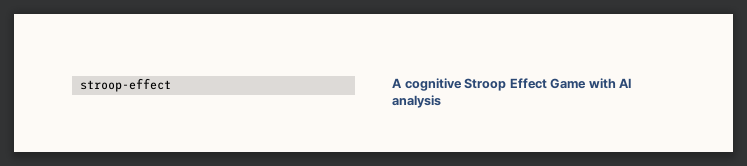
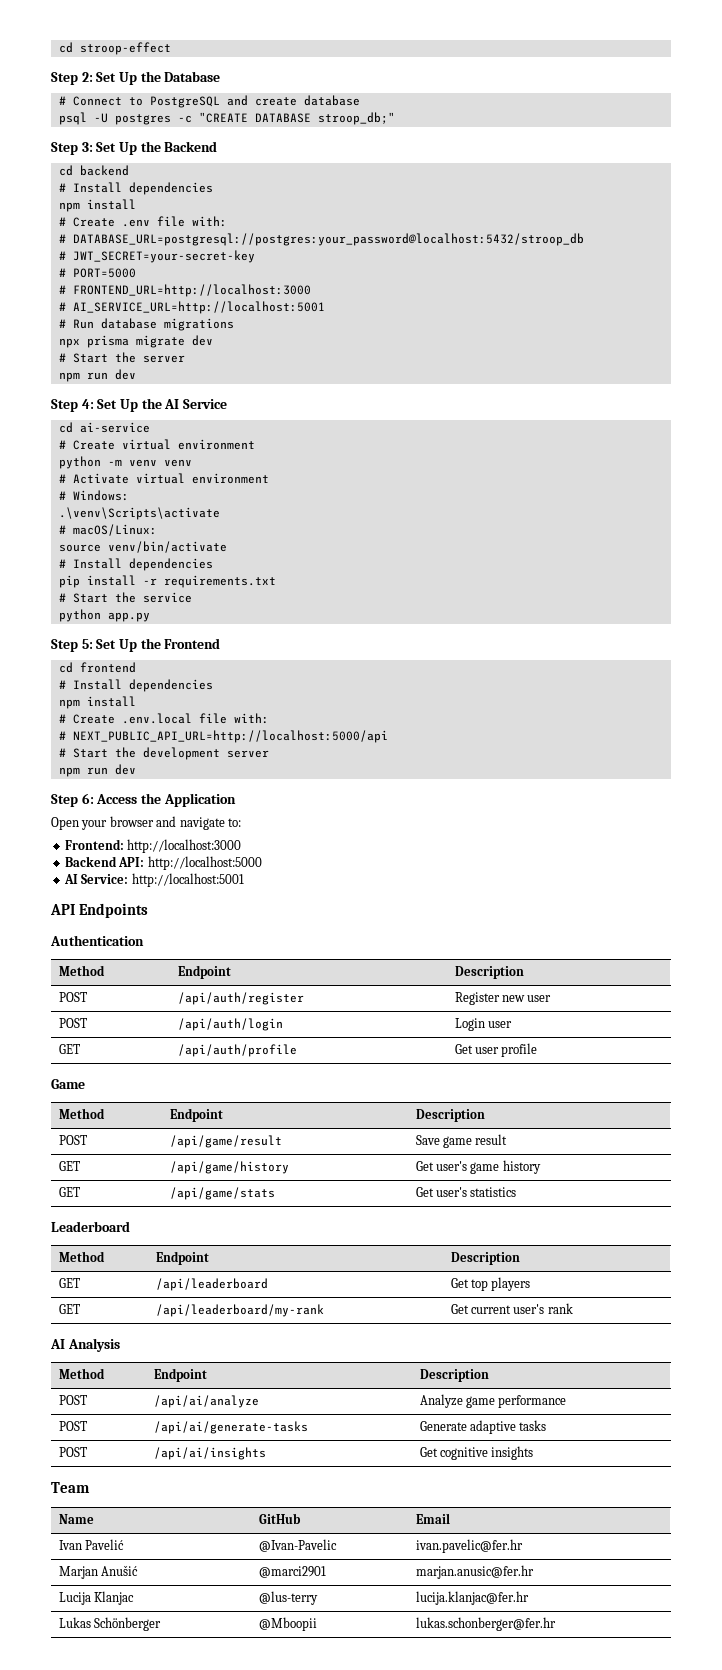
- stroop-effect
+ cd stroop-effect
- A cognitive Stroop Effect Game with AI analysis
+ Step 2: Set Up the Database
+ # Connect to PostgreSQL and create database
+ psql -U postgres -c "CREATE DATABASE stroop_db;"
+ Step 3: Set Up the Backend
+ cd backend
+ # Install dependencies
+ npm install
+ # Create .env file with:
+ # DATABASE_URL=postgresql://postgres:your_password@localhost:5432/stroop_db
+ # JWT_SECRET=your-secret-key
+ # PORT=5000
+ # FRONTEND_URL=http://localhost:3000
+ # AI_SERVICE_URL=http://localhost:5001
+ # Run database migrations
+ npx prisma migrate dev
+ # Start the server
+ npm run dev
+ Step 4: Set Up the AI Service
+ cd ai-service
+ # Create virtual environment
+ python -m venv venv
+ # Activate virtual environment
+ # Windows:
+ .\venv\Scripts\activate
+ # macOS/Linux:
+ source venv/bin/activate
+ # Install dependencies
+ pip install -r requirements.txt
+ # Start the service
+ python app.py
+ Step 5: Set Up the Frontend
+ cd frontend
+ # Install dependencies
+ npm install
+ # Create .env.local file with:
+ # NEXT_PUBLIC_API_URL=http://localhost:5000/api
+ # Start the development server
+ npm run dev
+ Step 6: Access the Application
+ Open your browser and navigate to:
+ Frontend: http://localhost:3000
+ Backend API: http://localhost:5000
+ AI Service: http://localhost:5001
+ API Endpoints
+ Authentication
+ Method | Endpoint | Description
+ POST | /api/auth/register | Register new user
+ POST | /api/auth/login | Login user
+ GET | /api/auth/profile | Get user profile
+ Game
+ Method | Endpoint | Description
+ POST | /api/game/result | Save game result
+ GET | /api/game/history | Get user's game history
+ GET | /api/game/stats | Get user's statistics
+ Leaderboard
+ Method | Endpoint | Description
+ GET | /api/leaderboard | Get top players
+ GET | /api/leaderboard/my-rank | Get current user's rank
+ AI Analysis
+ Method | Endpoint | Description
+ POST | /api/ai/analyze | Analyze game performance
+ POST | /api/ai/generate-tasks | Generate adaptive tasks
+ POST | /api/ai/insights | Get cognitive insights
+ Team
+ Name | GitHub | Email
+ Ivan Pavelić | @Ivan-Pavelic | ivan.pavelic@fer.hr
+ Marjan Anušić | @marci2901 | marjan.anusic@fer.hr
+ Lucija Klanjac | @lus-terry | lucija.klanjac@fer.hr
+ Lukas Schönberger | @Mboopii | lukas.schonberger@fer.hr

